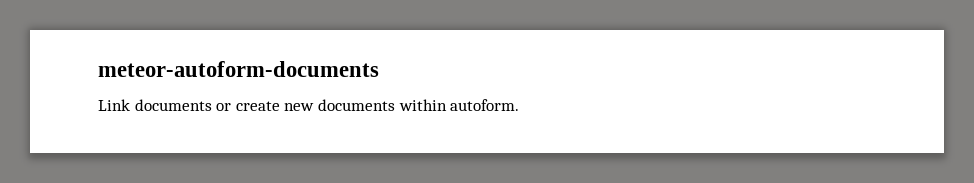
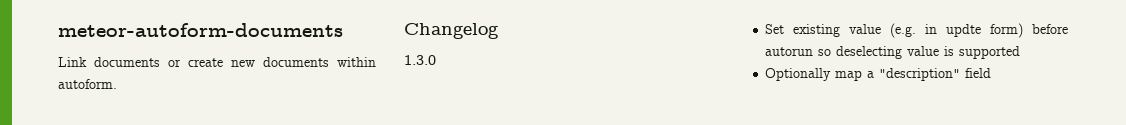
+ Changelog
+ 1.3.0
+ Set existing value (e.g. in updte form) before autorun so deselecting value is supported
+ Optionally map a "description" field

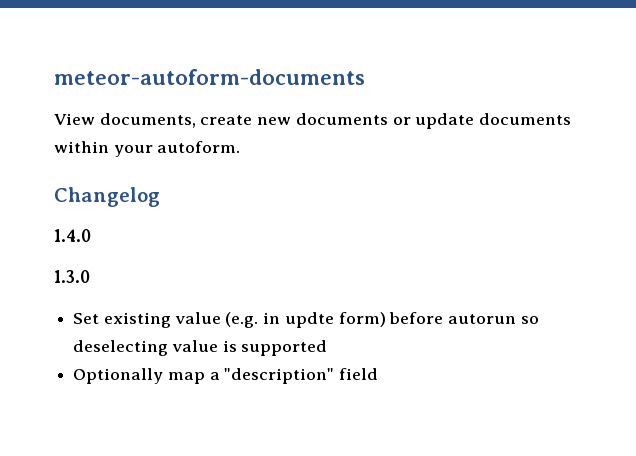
- Link documents or create new documents within autoform.
+ View documents, create new documents or update documents within your autoform.
+ 1.4.0

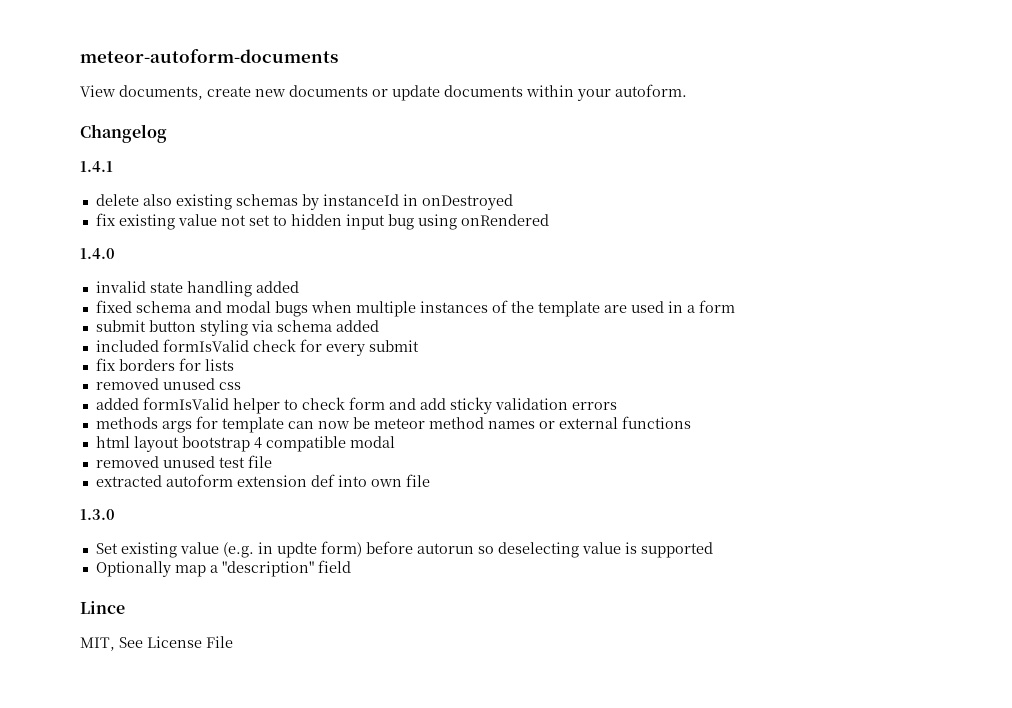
+ 1.4.1
+ delete also existing schemas by instanceId in onDestroyed
+ fix existing value not set to hidden input bug using onRendered
  1.4.0
+ invalid state handling added
+ fixed schema and modal bugs when multiple instances of the template are used in a form
+ submit button styling via schema added
+ included formIsValid check for every submit
+ fix borders for lists
+ removed unused css
+ added formIsValid helper to check form and add sticky validation errors
+ methods args for template can now be meteor method names or external functions
+ html layout bootstrap 4 compatible modal
+ removed unused test file
+ extracted autoform extension def into own file
+ Lince
+ MIT, See License File

